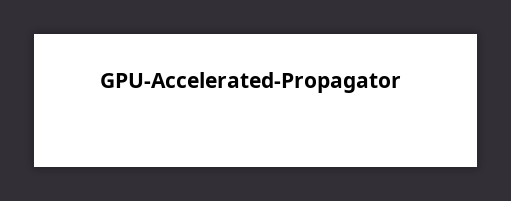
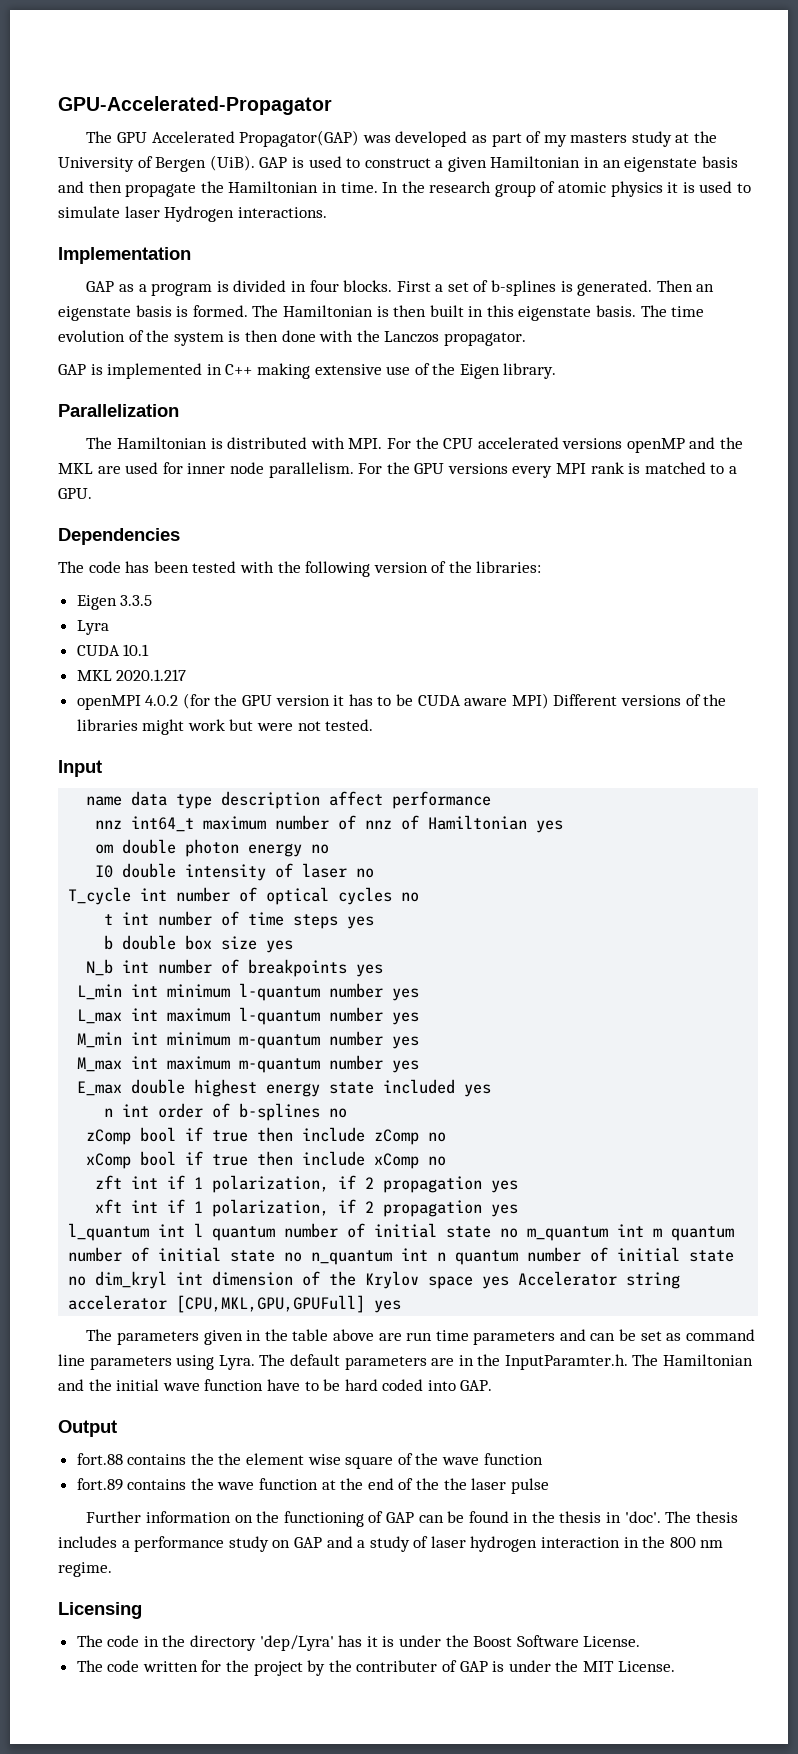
+ The GPU Accelerated Propagator(GAP) was developed as part of my masters study at the University of Bergen (UiB). GAP is used to construct a given Hamiltonian in an eigenstate basis and then propagate the Hamiltonian in time. In the research group of atomic physics it is used to simulate laser Hydrogen interactions.
+ Implementation
+ GAP as a program is divided in four blocks. First a set of b-splines is generated. Then an eigenstate basis is formed. The Hamiltonian is then built in this eigenstate basis. The time evolution of the system is then done with the Lanczos propagator.
+ GAP is implemented in C++ making extensive use of the Eigen library.
+ Parallelization
+ The Hamiltonian is distributed with MPI. For the CPU accelerated versions openMP and the MKL are used for inner node parallelism. For the GPU versions every MPI rank is matched to a GPU.
+ Dependencies
+ The code has been tested with the following version of the libraries:
+ Eigen 3.3.5
+ Lyra
+ CUDA 10.1
+ MKL 2020.1.217
+ openMPI 4.0.2 (for the GPU version it has to be CUDA aware MPI) Different versions of the libraries might work but were not tested.
+ Input
+ name data type description affect performance
+ nnz int64_t maximum number of nnz of Hamiltonian yes
+ om double photon energy no
+ I0 double intensity of laser no
+ T_cycle int number of optical cycles no
+ t int number of time steps yes
+ b double box size yes
+ N_b int number of breakpoints yes
+ L_min int minimum l-quantum number yes
+ L_max int maximum l-quantum number yes
+ M_min int minimum m-quantum number yes
+ M_max int maximum m-quantum number yes
+ E_max double highest energy state included yes
+ n int order of b-splines no
+ zComp bool if true then include zComp no
+ xComp bool if true then include xComp no
+ zft int if 1 polarization, if 2 propagation yes
+ xft int if 1 polarization, if 2 propagation yes
+ l_quantum int l quantum number of initial state no m_quantum int m quantum number of initial state no n_quantum int n quantum number of initial state no dim_kryl int dimension of the Krylov space yes Accelerator string accelerator [CPU,MKL,GPU,GPUFull] yes
+ The parameters given in the table above are run time parameters and can be set as command line parameters using Lyra. The default parameters are in the InputParamter.h. The Hamiltonian and the initial wave function have to be hard coded into GAP.
+ Output
+ fort.88 contains the the element wise square of the wave function
+ fort.89 contains the wave function at the end of the the laser pulse
+ Further information on the functioning of GAP can be found in the thesis in 'doc'. The thesis includes a performance study on GAP and a study of laser hydrogen interaction in the 800 nm regime.
+ Licensing
+ The code in the directory 'dep/Lyra' has it is under the Boost Software License.
+ The code written for the project by the contributer of GAP is under the MIT License.

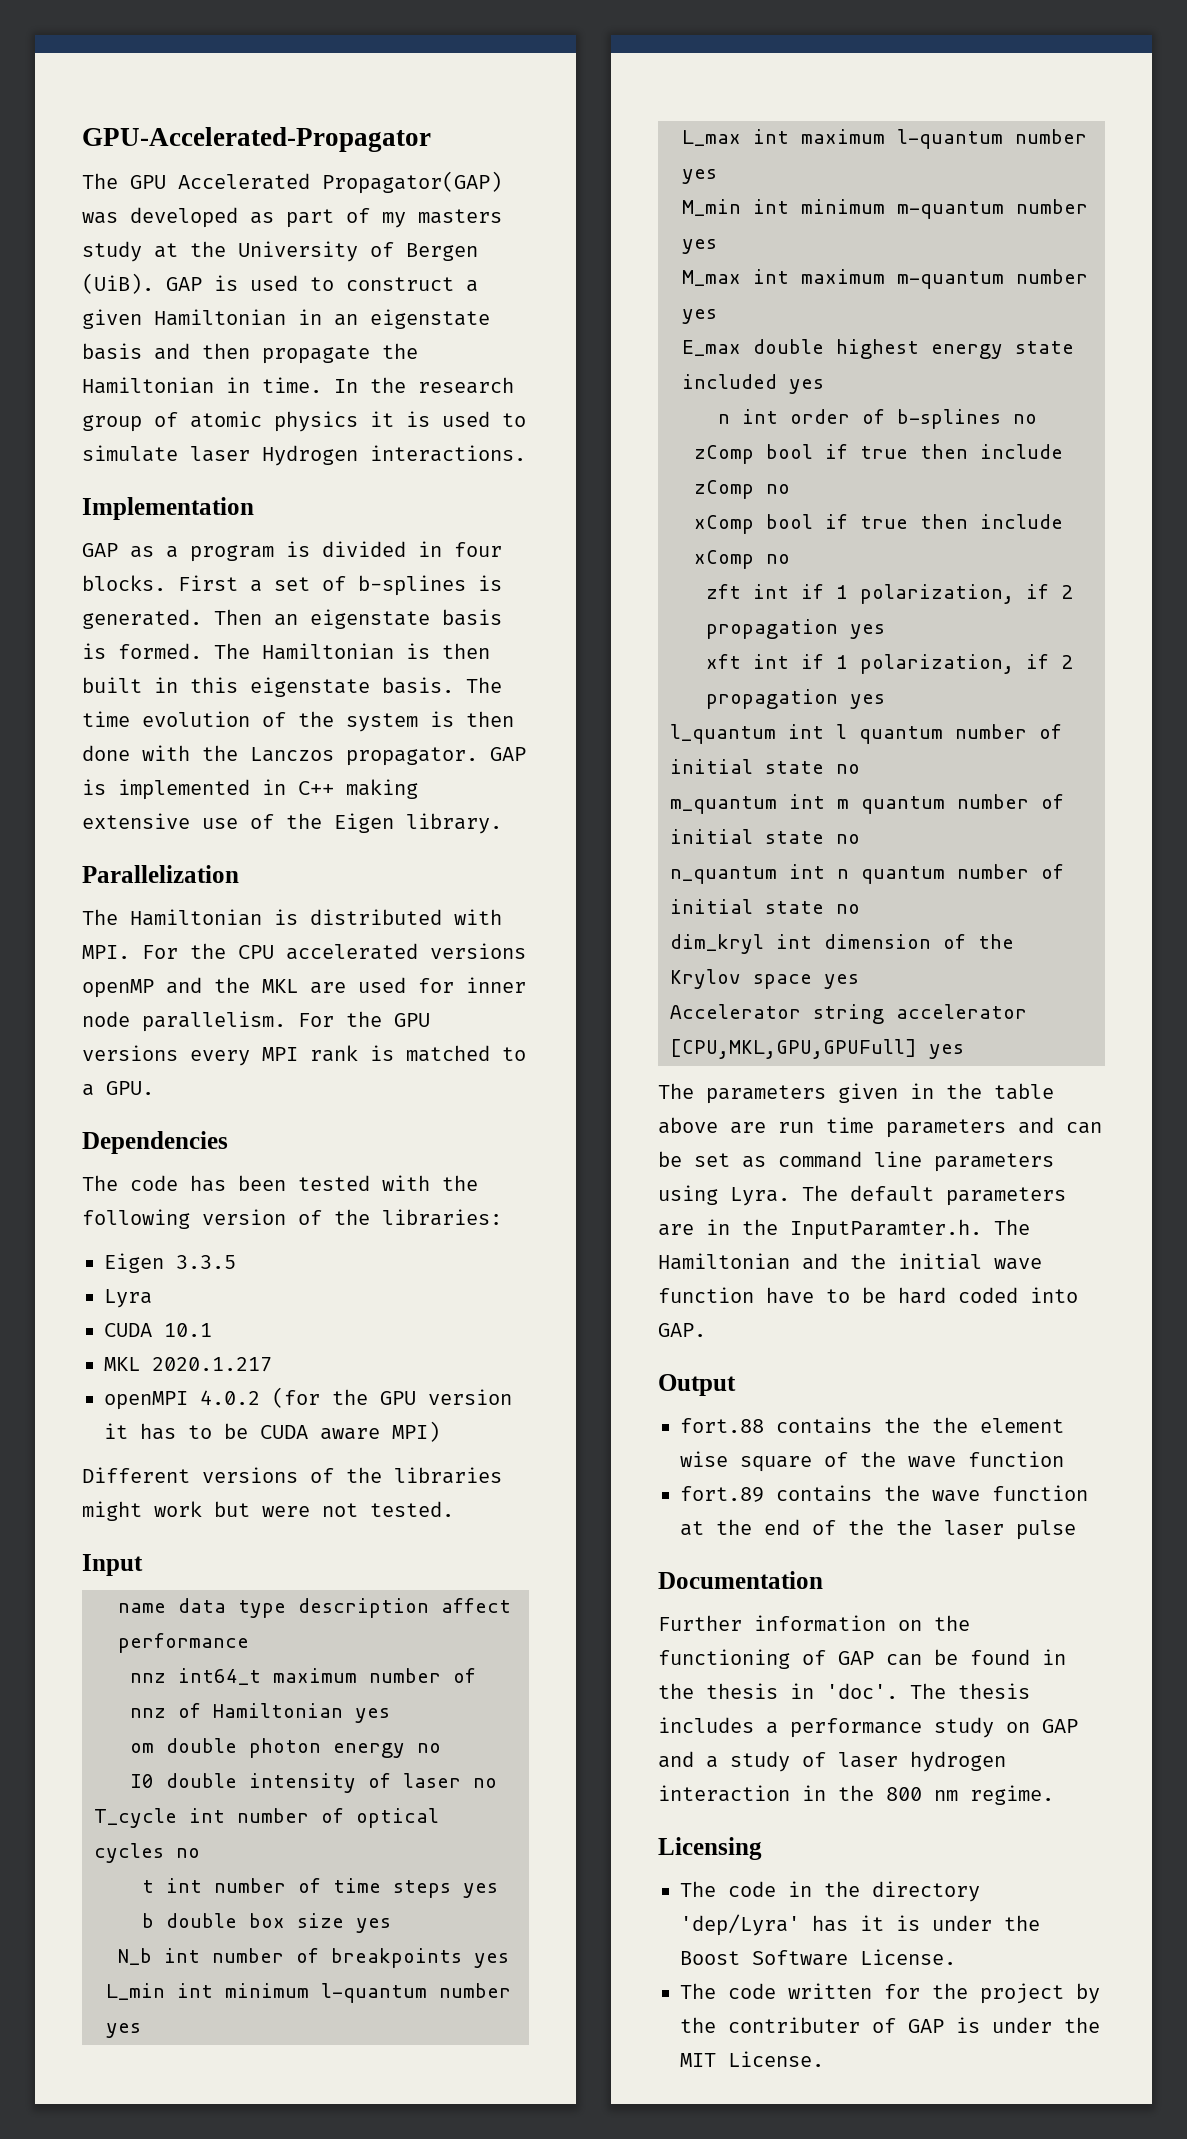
- The time evolution of the system is then done with the Lanczos propagator.
- GAP is implemented in C++ making extensive use of the Eigen library.
+ The time evolution of the system is then done with the Lanczos propagator. GAP is implemented in C++ making extensive use of the Eigen library.
- openMPI 4.0.2 (for the GPU version it has to be CUDA aware MPI) Different versions of the libraries might work but were not tested.
+ openMPI 4.0.2 (for the GPU version it has to be CUDA aware MPI)
+ Different versions of the libraries might work but were not tested.
- l_quantum int l quantum number of initial state no m_quantum int m quantum number of initial state no n_quantum int n quantum number of initial state no dim_kryl int dimension of the Krylov space yes Accelerator string accelerator [CPU,MKL,GPU,GPUFull] yes
+ l_quantum int l quantum number of initial state no
+ m_quantum int m quantum number of initial state no
+ n_quantum int n quantum number of initial state no
+ dim_kryl int dimension of the Krylov space yes
+ Accelerator string accelerator [CPU,MKL,GPU,GPUFull] yes
+ Documentation

